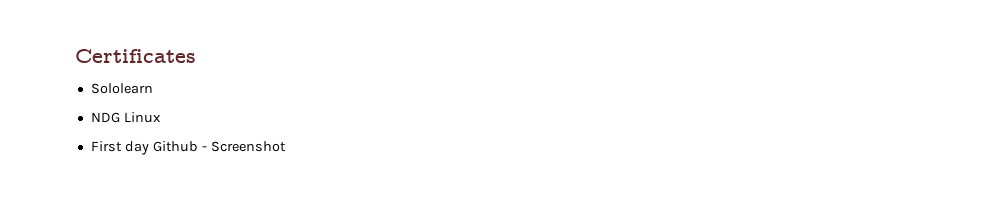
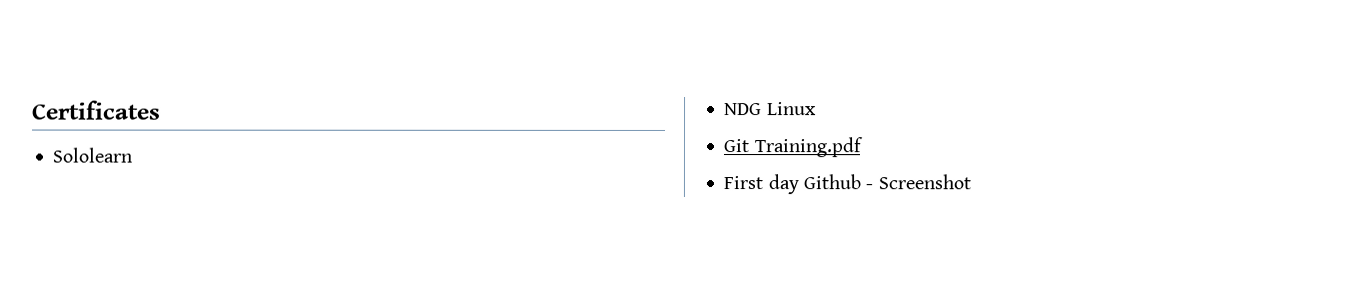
+ Git Training.pdf

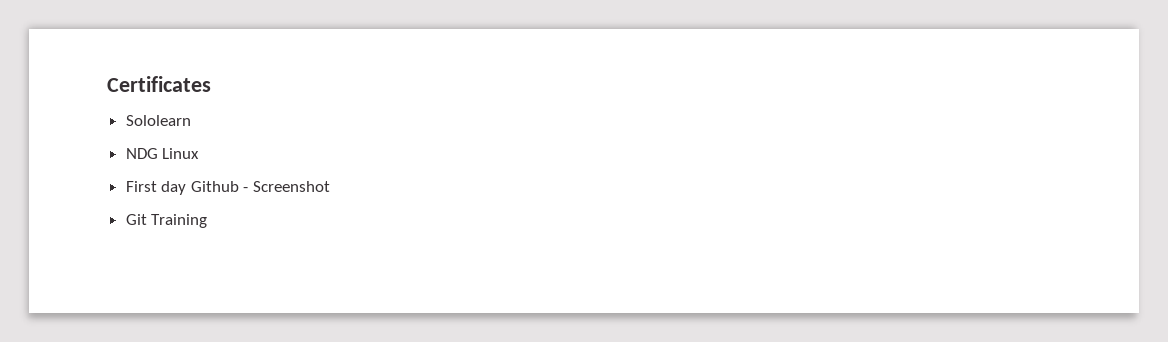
- Git Training.pdf
+ Git Training

